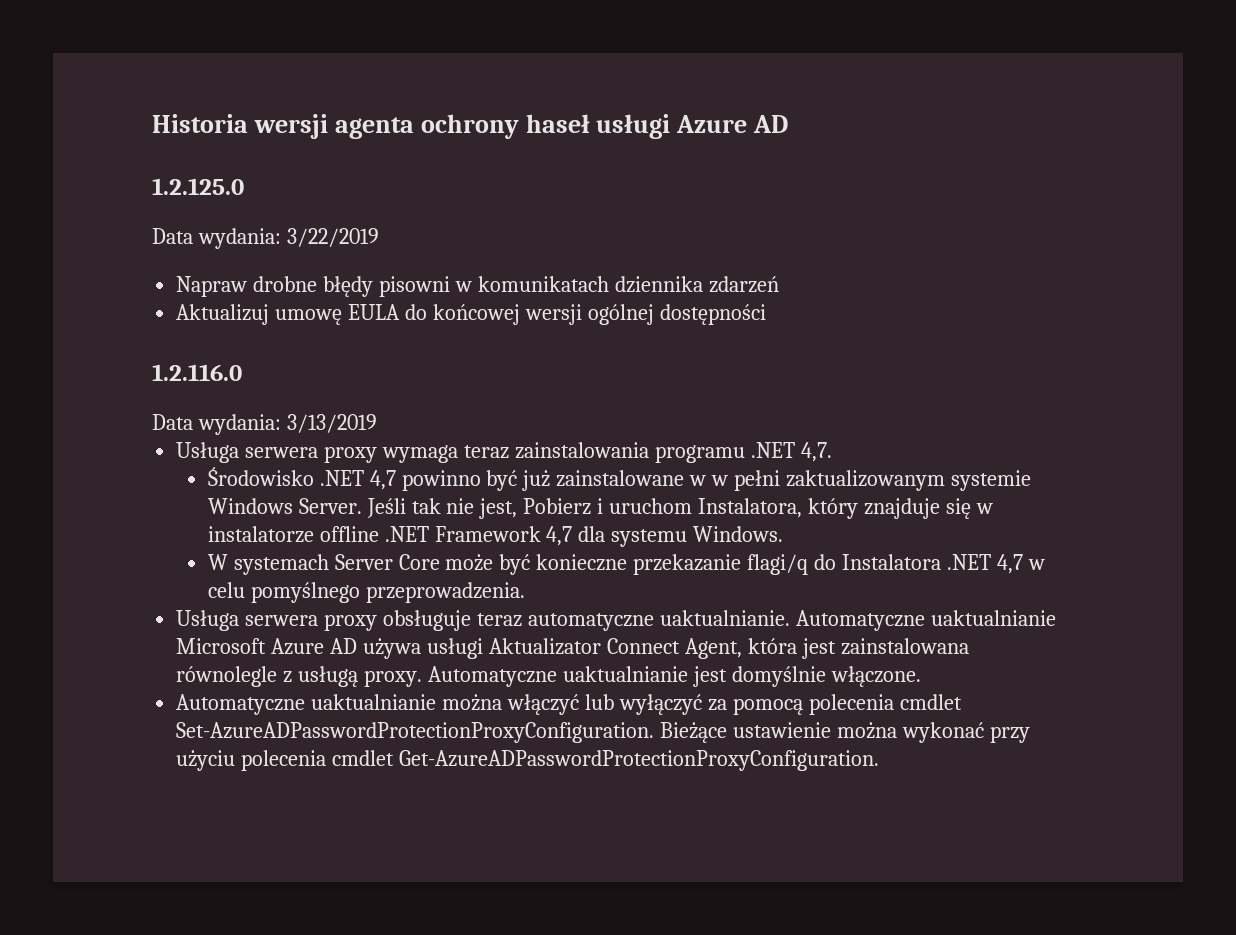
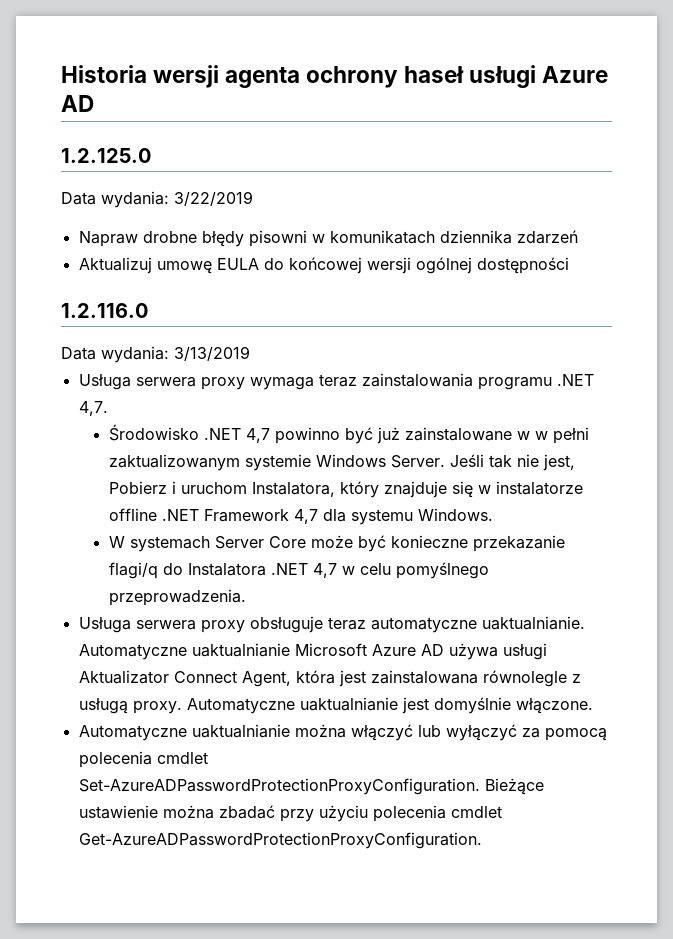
- Bieżące ustawienie można wykonać przy użyciu polecenia cmdlet Get-AzureADPasswordProtectionProxyConfiguration.
+ Bieżące ustawienie można zbadać przy użyciu polecenia cmdlet Get-AzureADPasswordProtectionProxyConfiguration.

